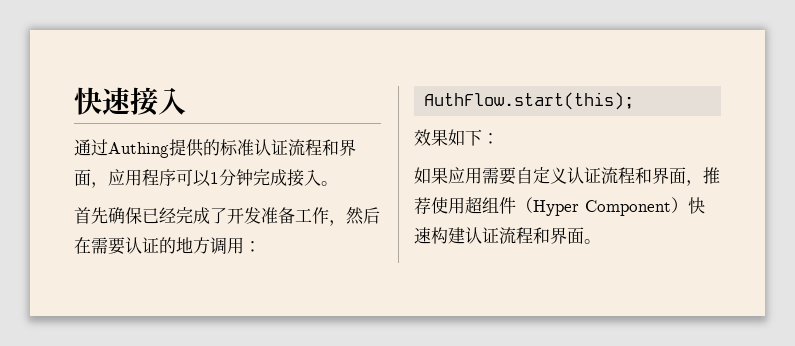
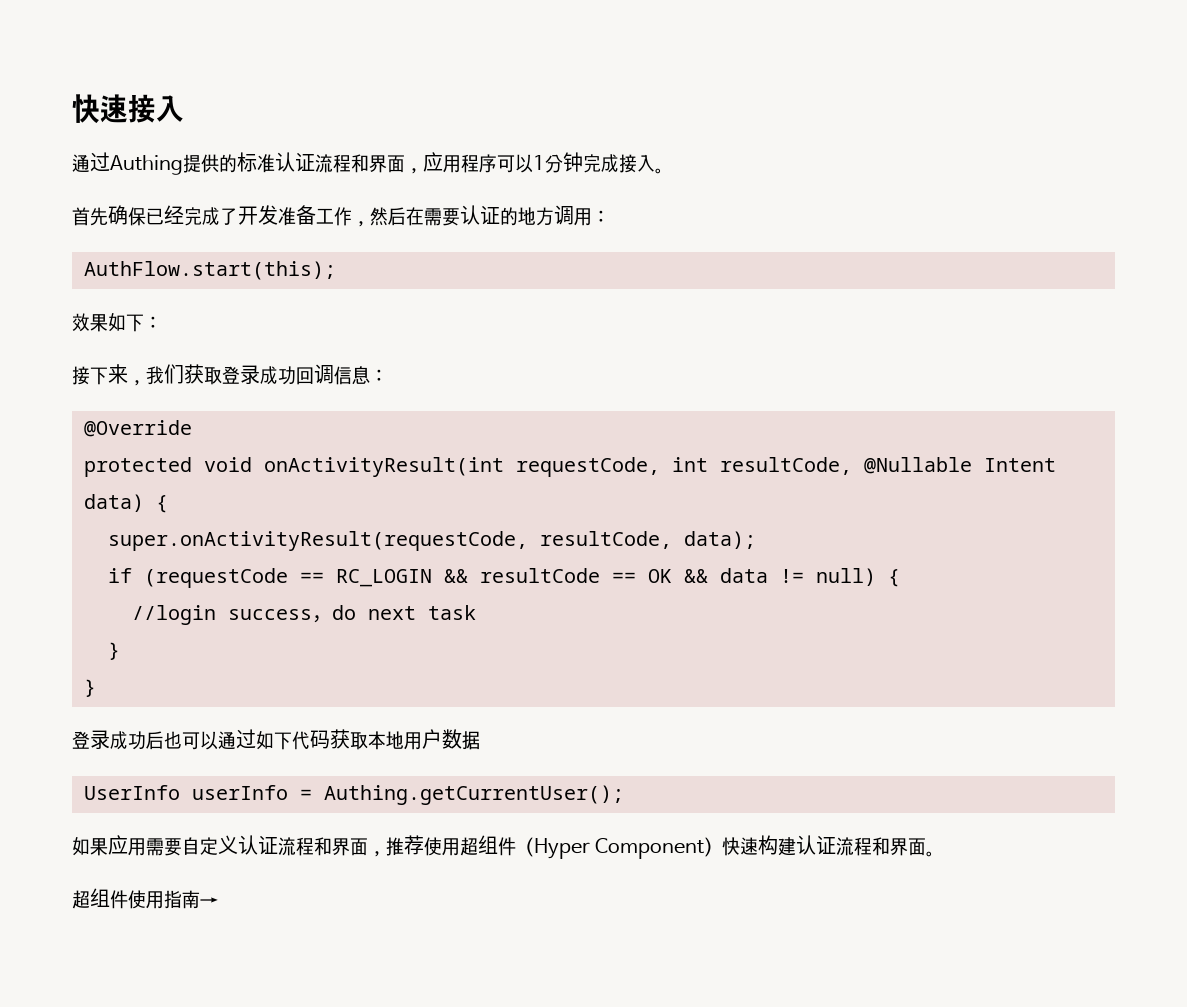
+ 接下来，我们获取登录成功回调信息：
+ @Override
+ protected void onActivityResult(int requestCode, int resultCode, @Nullable Intent data) {
+ super.onActivityResult(requestCode, resultCode, data);
+ if (requestCode == RC_LOGIN && resultCode == OK && data != null) {
+ //login success，do next task
+ }
+ }
+ 登录成功后也可以通过如下代码获取本地用户数据
+ UserInfo userInfo = Authing.getCurrentUser();
+ 超组件使用指南→

